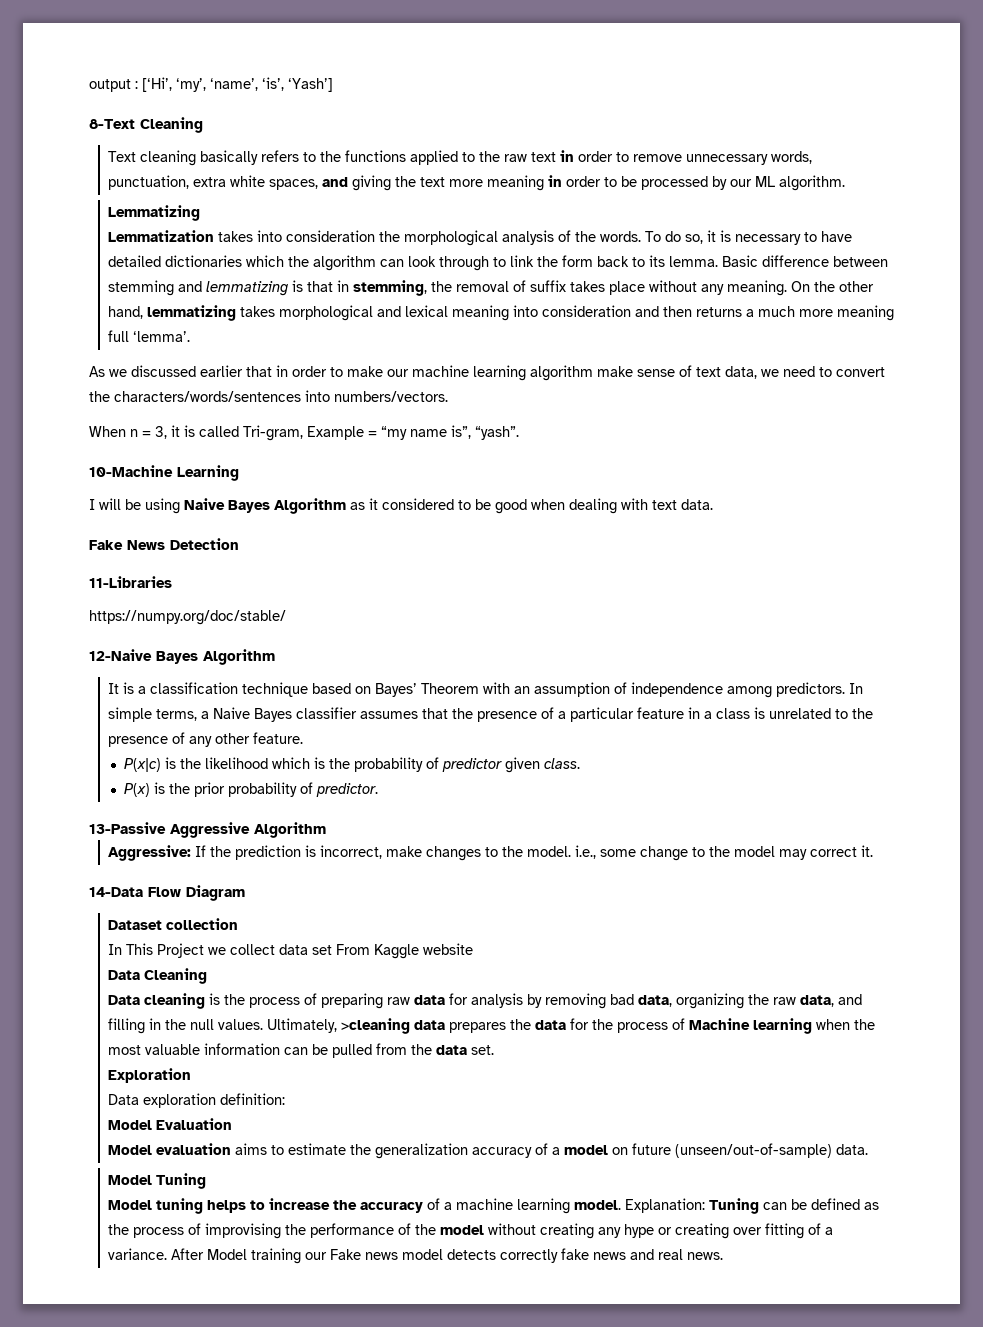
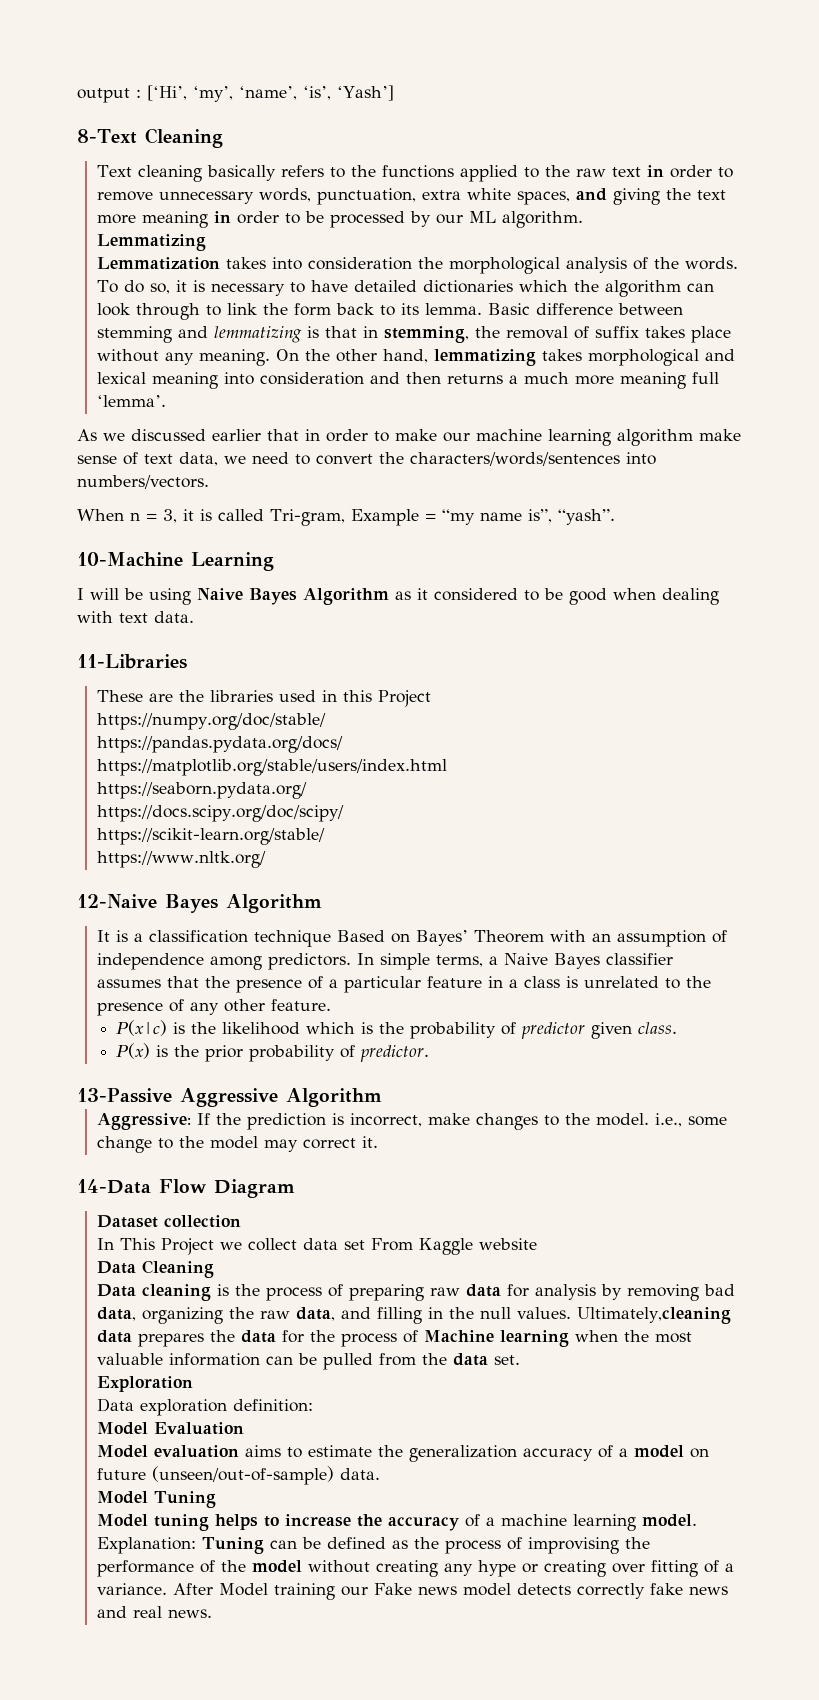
- Fake News Detection
  11-Libraries
+ These are the libraries used in this Project
  https://numpy.org/doc/stable/
+ https://pandas.pydata.org/docs/
+ https://matplotlib.org/stable/users/index.html
+ https://seaborn.pydata.org/
+ https://docs.scipy.org/doc/scipy/
+ https://scikit-learn.org/stable/
+ https://www.nltk.org/
- It is a classification technique based on Bayes’ Theorem with an assumption of independence among predictors.
+ It is a classification technique Based on Bayes’ Theorem with an assumption of independence among predictors.
- Ultimately, >cleaning data prepares the data for the process of Machine learning when the most valuable information can be pulled from the data set.
+ Ultimately,cleaning data prepares the data for the process of Machine learning when the most valuable information can be pulled from the data set.

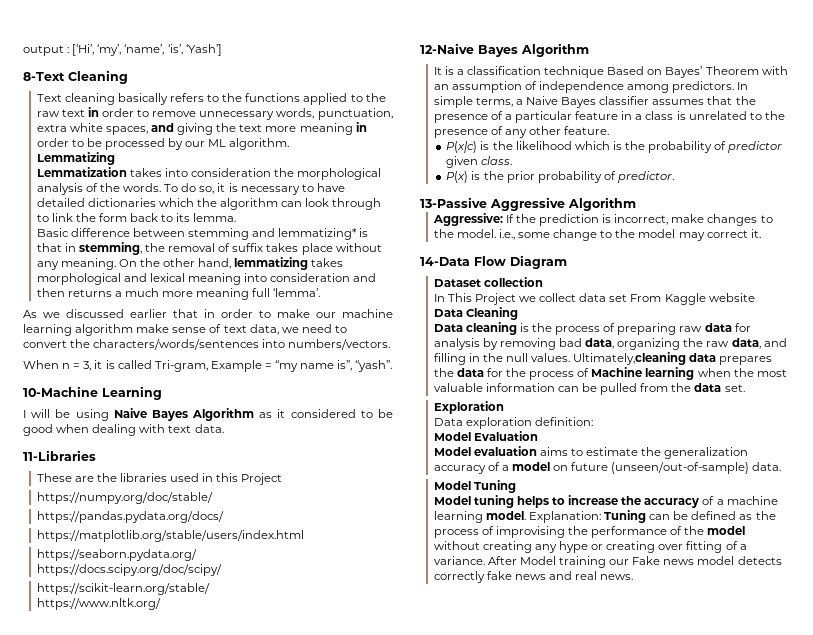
- To do so, it is necessary to have detailed dictionaries which the algorithm can look through to link the form back to its lemma. Basic difference between stemming and lemmatizing is that in stemming, the removal of suffix takes place without any meaning.
+ To do so, it is necessary to have detailed dictionaries which the algorithm can look through to link the form back to its lemma.
+ Basic difference between stemming and lemmatizing* is that in stemming, the removal of suffix takes place without any meaning.

